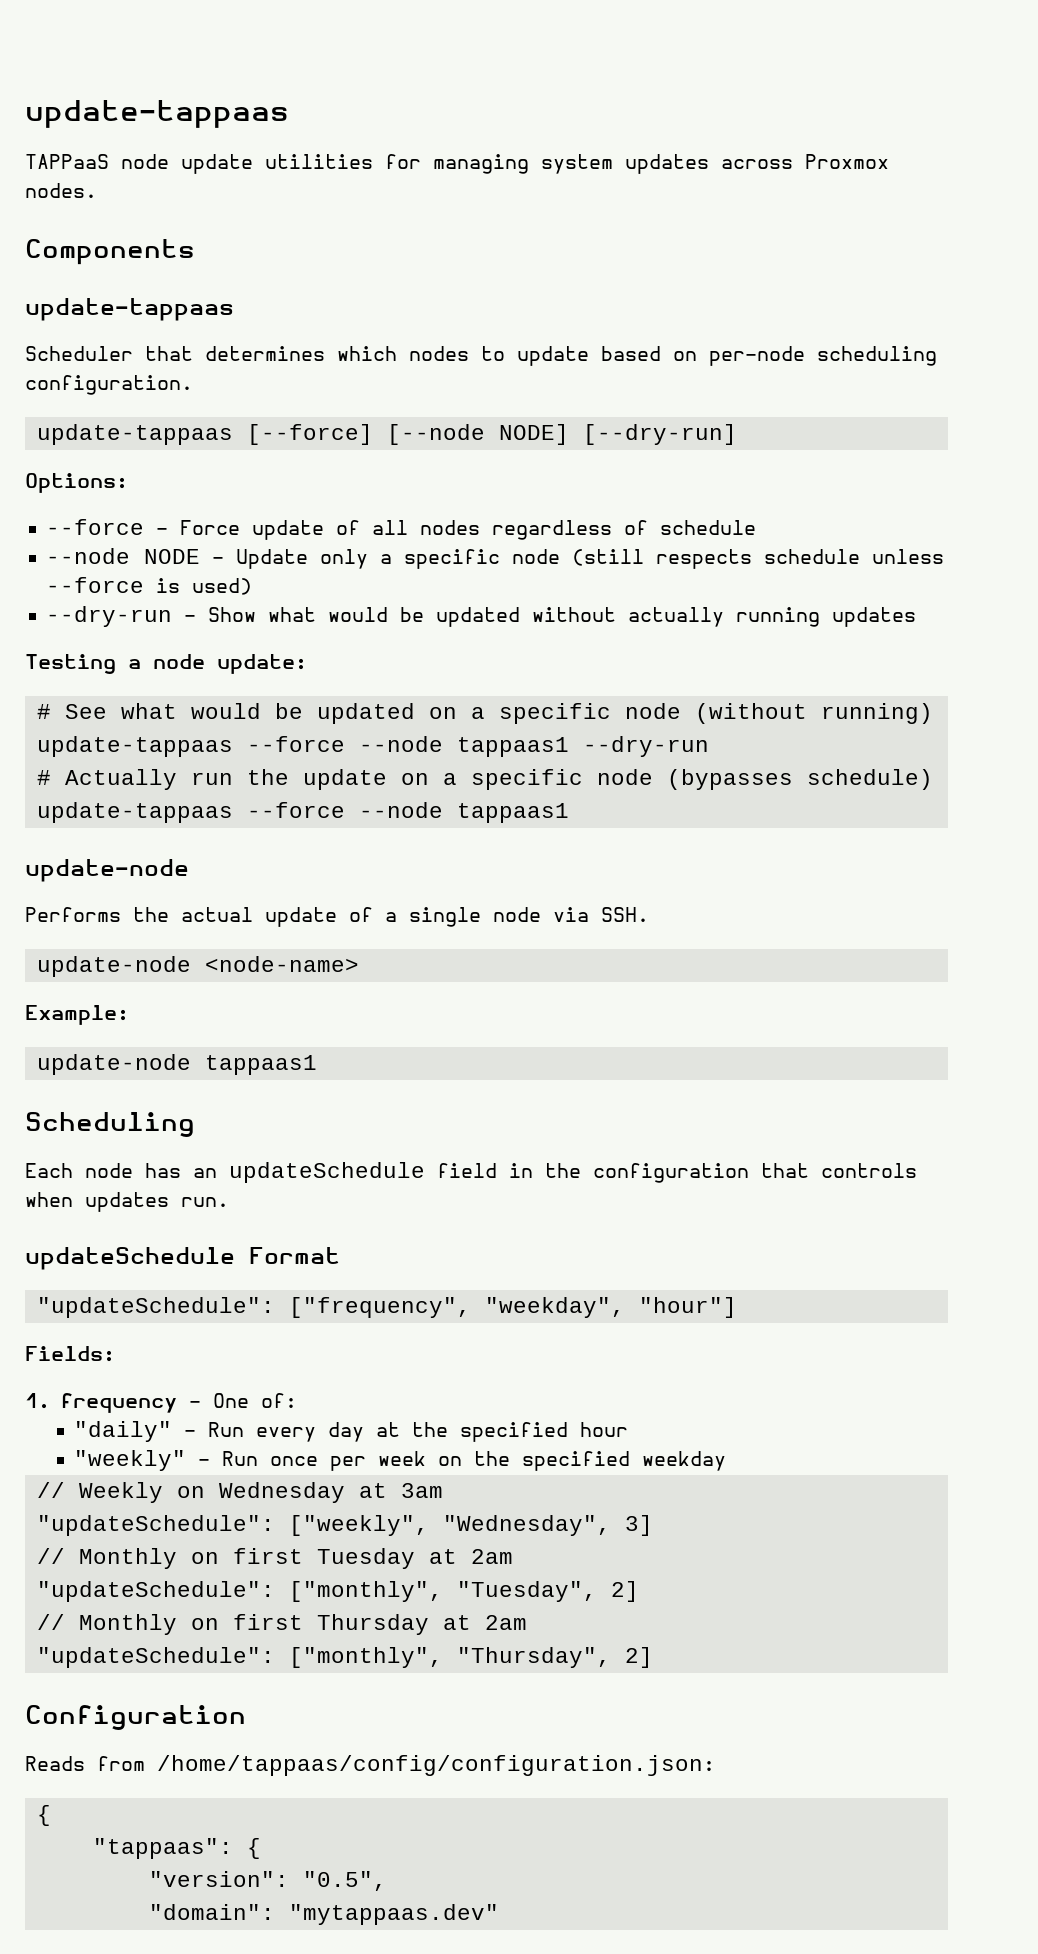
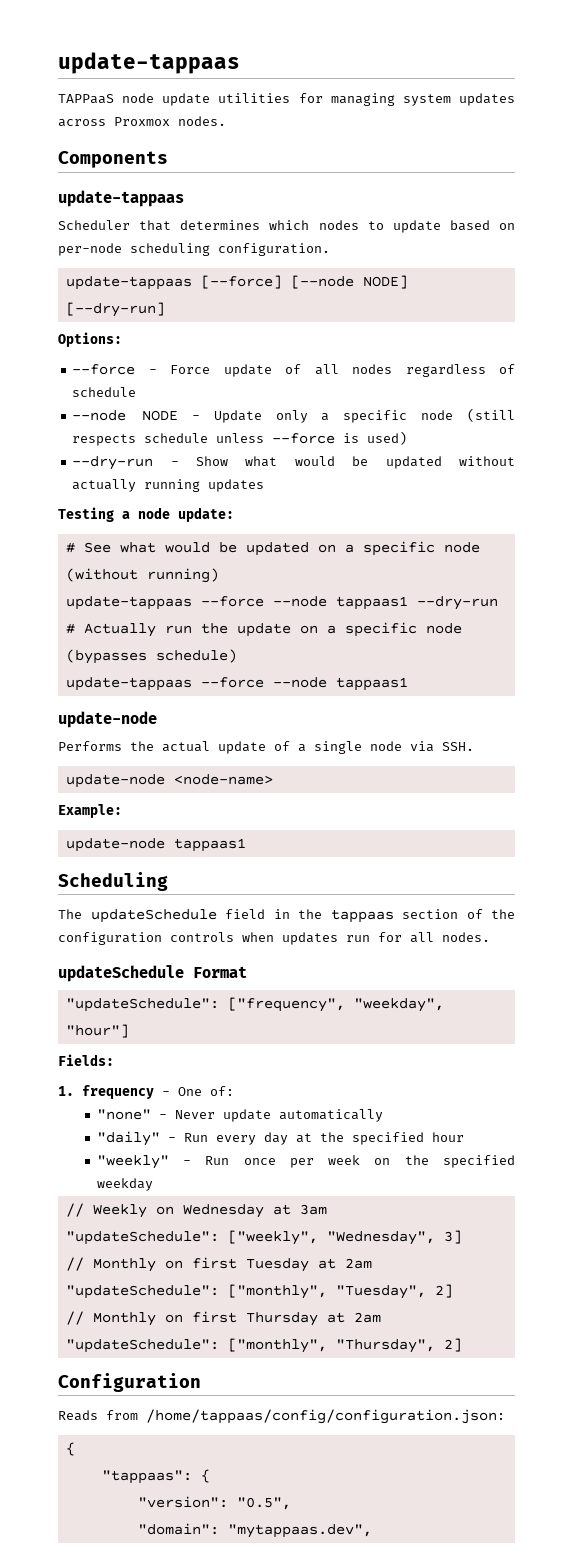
- Each node has an updateSchedule field in the configuration that controls when updates run.
+ The updateSchedule field in the tappaas section of the configuration controls when updates run for all nodes.
+ "none" - Never update automatically
- "domain": "mytappaas.dev"
+ "domain": "mytappaas.dev",

